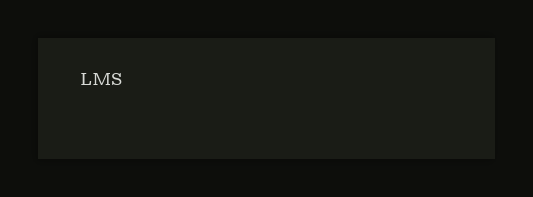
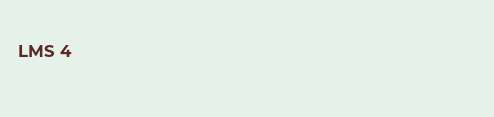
- LMS
+ LMS 4

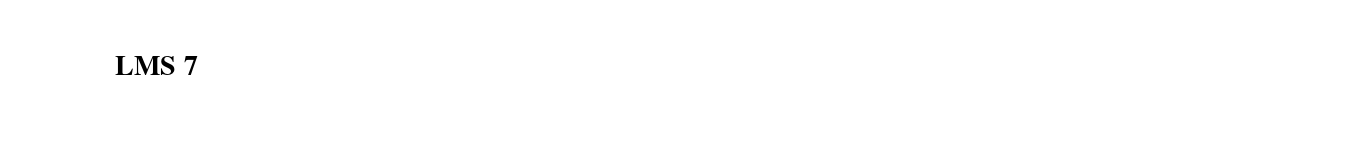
- LMS 4
+ LMS 7

